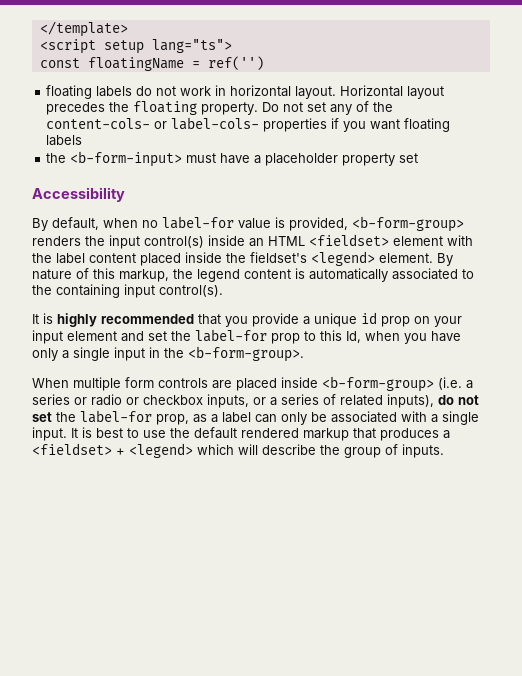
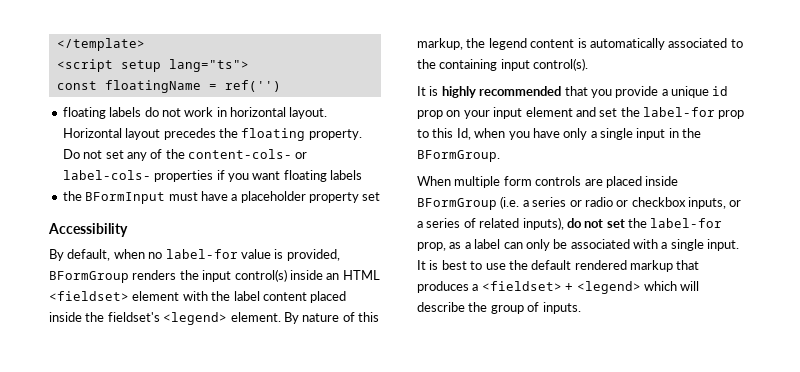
- the <b-form-input> must have a placeholder property set
+ the BFormInput must have a placeholder property set
- By default, when no label-for value is provided, <b-form-group> renders the input control(s) inside an HTML <fieldset> element with the label content placed inside the fieldset's <legend> element.
+ By default, when no label-for value is provided, BFormGroup renders the input control(s) inside an HTML <fieldset> element with the label content placed inside the fieldset's <legend> element.
- It is highly recommended that you provide a unique id prop on your input element and set the label-for prop to this Id, when you have only a single input in the <b-form-group>.
+ It is highly recommended that you provide a unique id prop on your input element and set the label-for prop to this Id, when you have only a single input in the BFormGroup.
- When multiple form controls are placed inside <b-form-group> (i.e. a series or radio or checkbox inputs, or a series of related inputs), do not set the label-for prop, as a label can only be associated with a single input.
+ When multiple form controls are placed inside BFormGroup (i.e. a series or radio or checkbox inputs, or a series of related inputs), do not set the label-for prop, as a label can only be associated with a single input.

